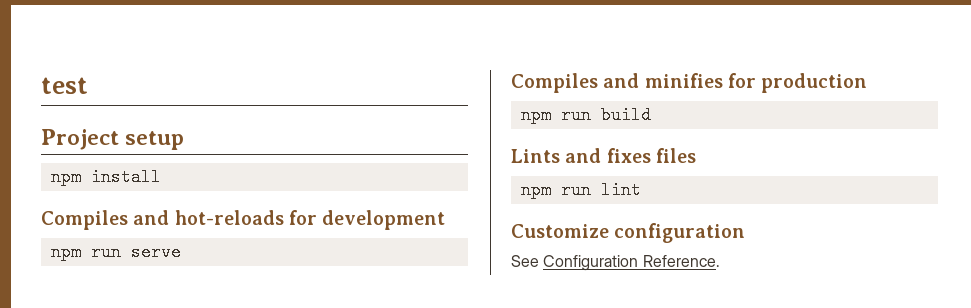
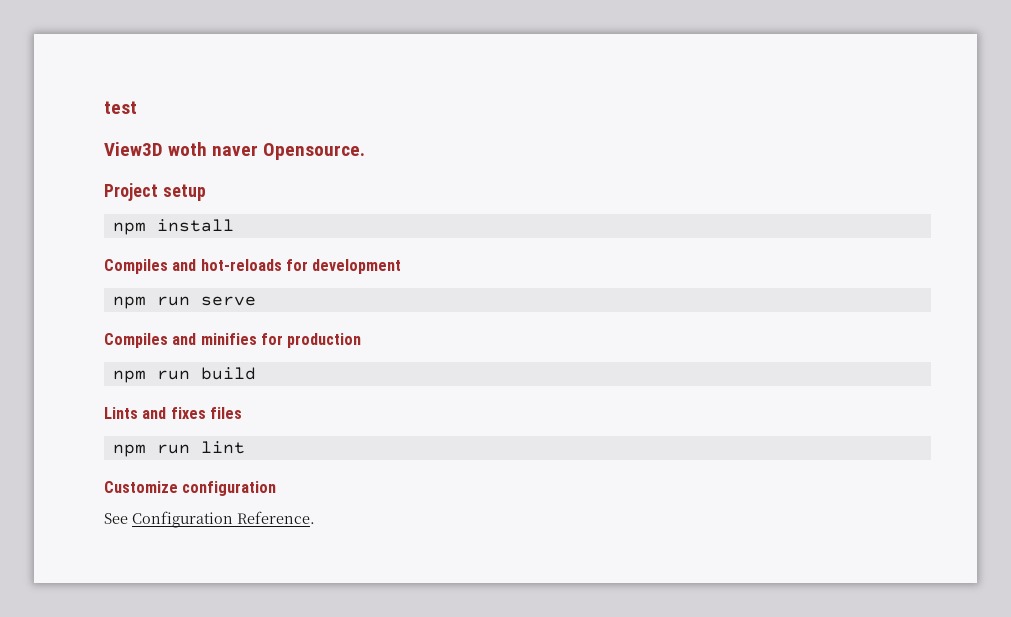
+ View3D woth naver Opensource.

